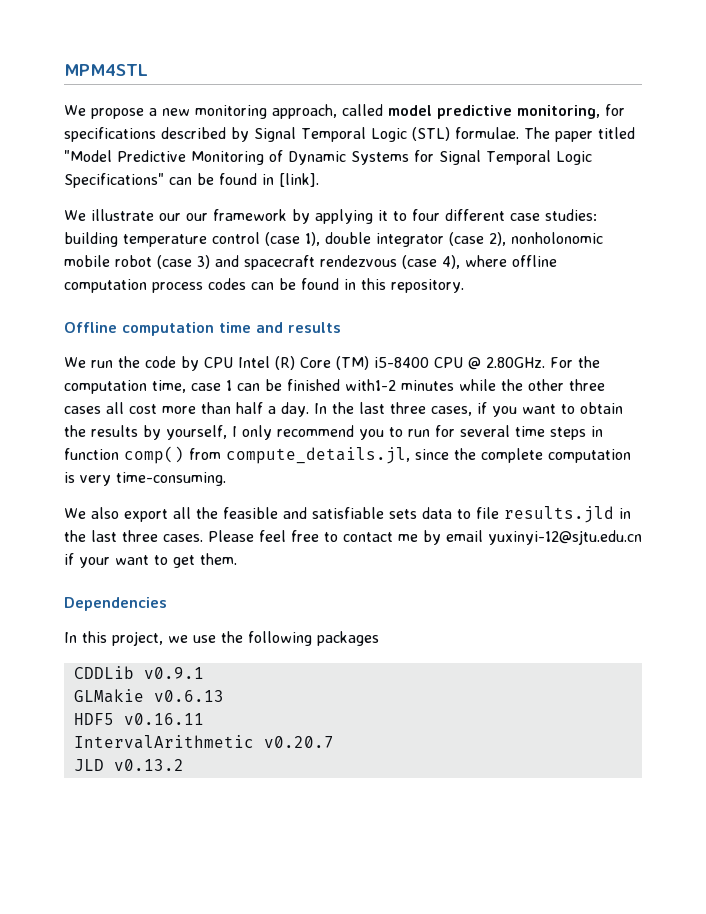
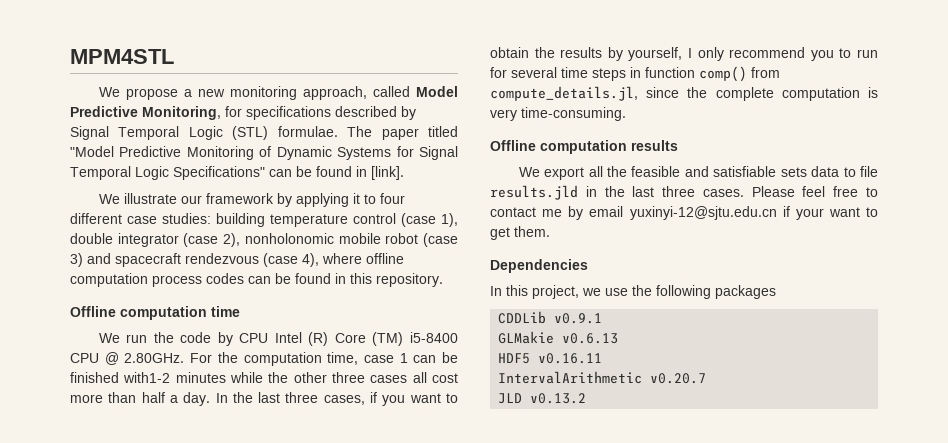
- We propose a new monitoring approach, called model predictive monitoring, for specifications described by Signal Temporal Logic (STL) formulae.
+ We propose a new monitoring approach, called Model Predictive Monitoring, for specifications described by Signal Temporal Logic (STL) formulae.
- We illustrate our our framework by applying it to four different case studies: building temperature control (case 1), double integrator (case 2), nonholonomic mobile robot (case 3) and spacecraft rendezvous (case 4), where offline computation process codes can be found in this repository.
+ We illustrate our framework by applying it to four different case studies: building temperature control (case 1), double integrator (case 2), nonholonomic mobile robot (case 3) and spacecraft rendezvous (case 4), where offline computation process codes can be found in this repository.
- Offline computation time and results
+ Offline computation time
- We also export all the feasible and satisfiable sets data to file results.jld in the last three cases.
+ Offline computation results
+ We export all the feasible and satisfiable sets data to file results.jld in the last three cases.

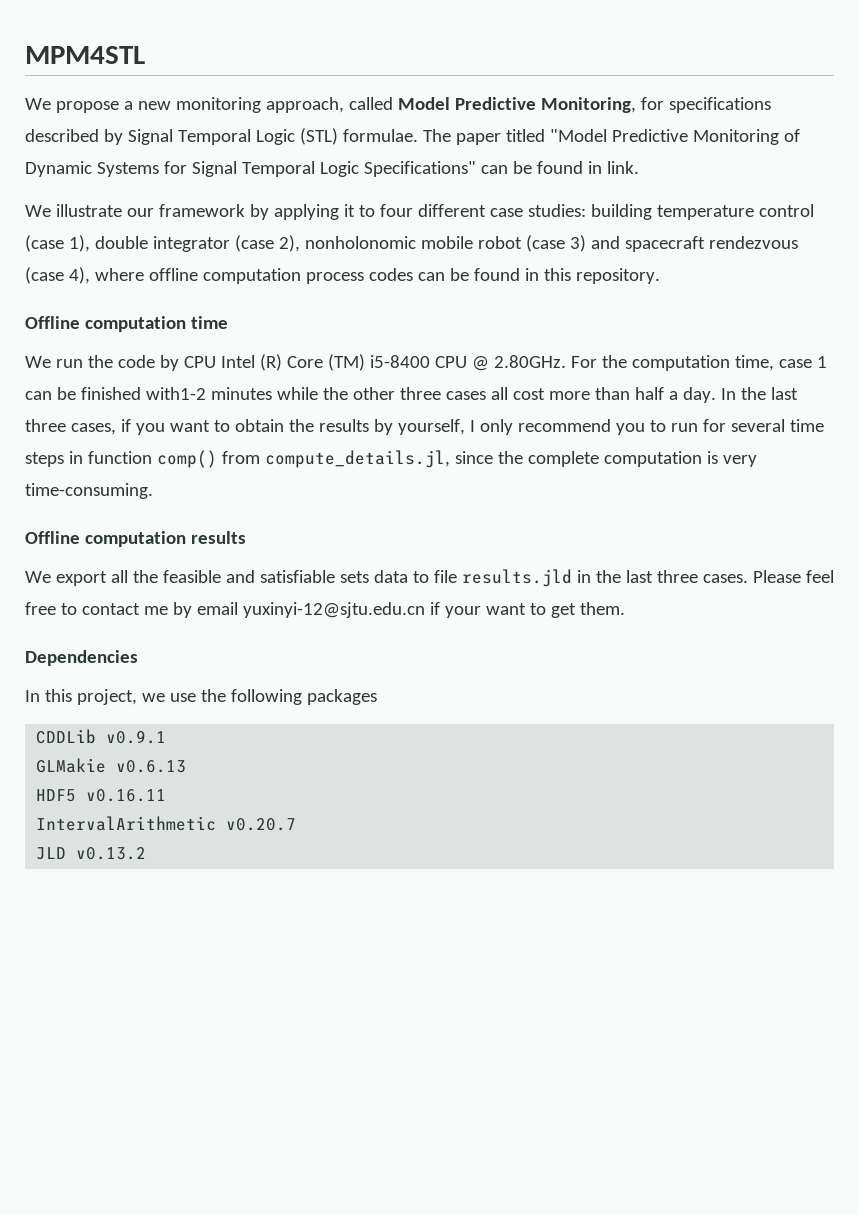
- The paper titled "Model Predictive Monitoring of Dynamic Systems for Signal Temporal Logic Specifications" can be found in [link].
+ The paper titled "Model Predictive Monitoring of Dynamic Systems for Signal Temporal Logic Specifications" can be found in link.

